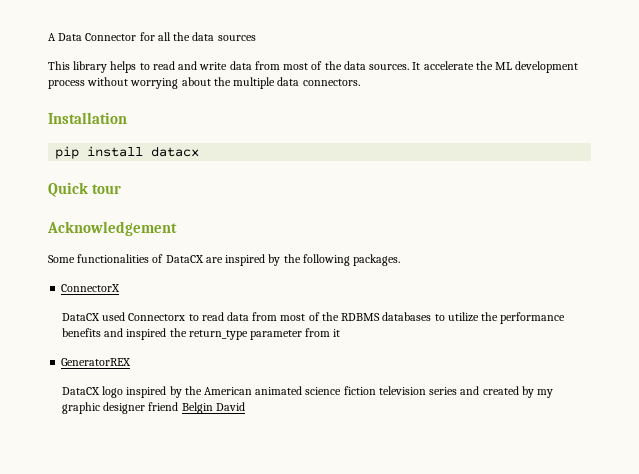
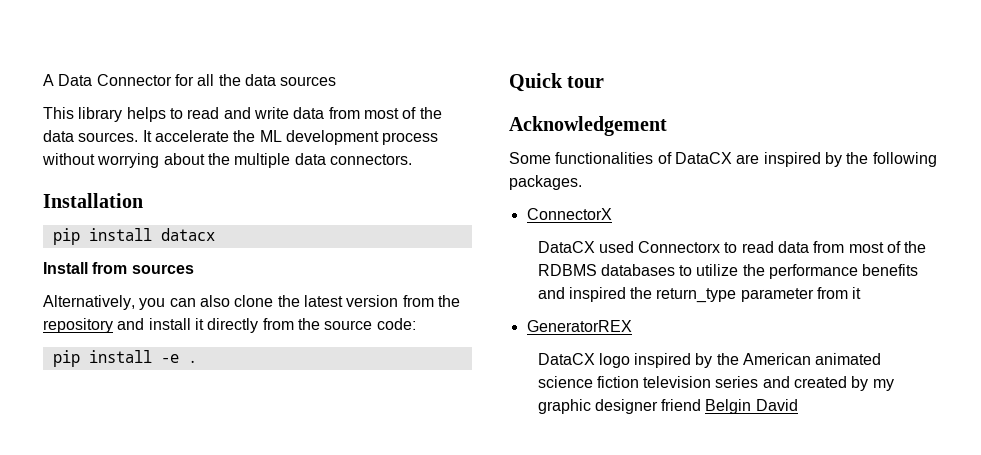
+ Install from sources
+ Alternatively, you can also clone the latest version from the repository and install it directly from the source code:
+ pip install -e .

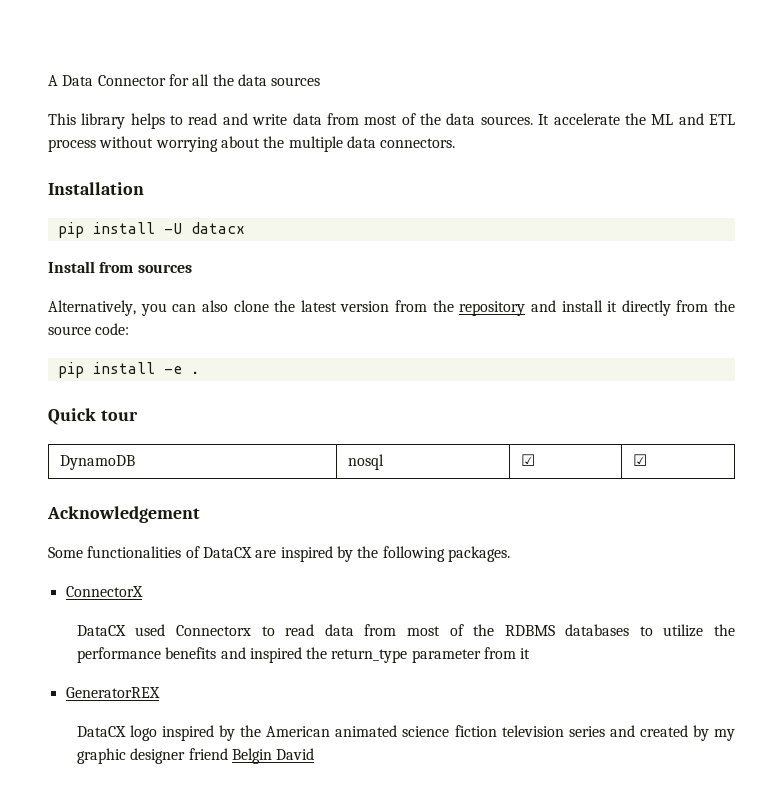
- It accelerate the ML development process without worrying about the multiple data connectors.
+ It accelerate the ML and ETL process without worrying about the multiple data connectors.
- pip install datacx
+ pip install -U datacx
+ DynamoDB | nosql | ☑ | ☑

